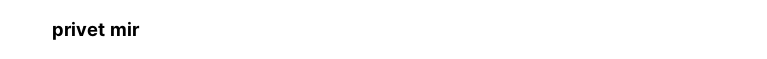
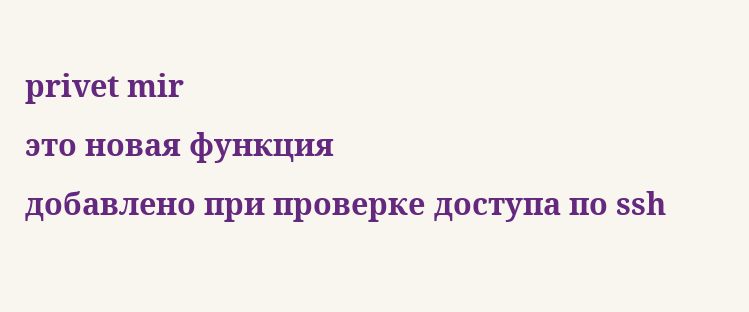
+ это новая функция
+ добавлено при проверке доступа по ssh

